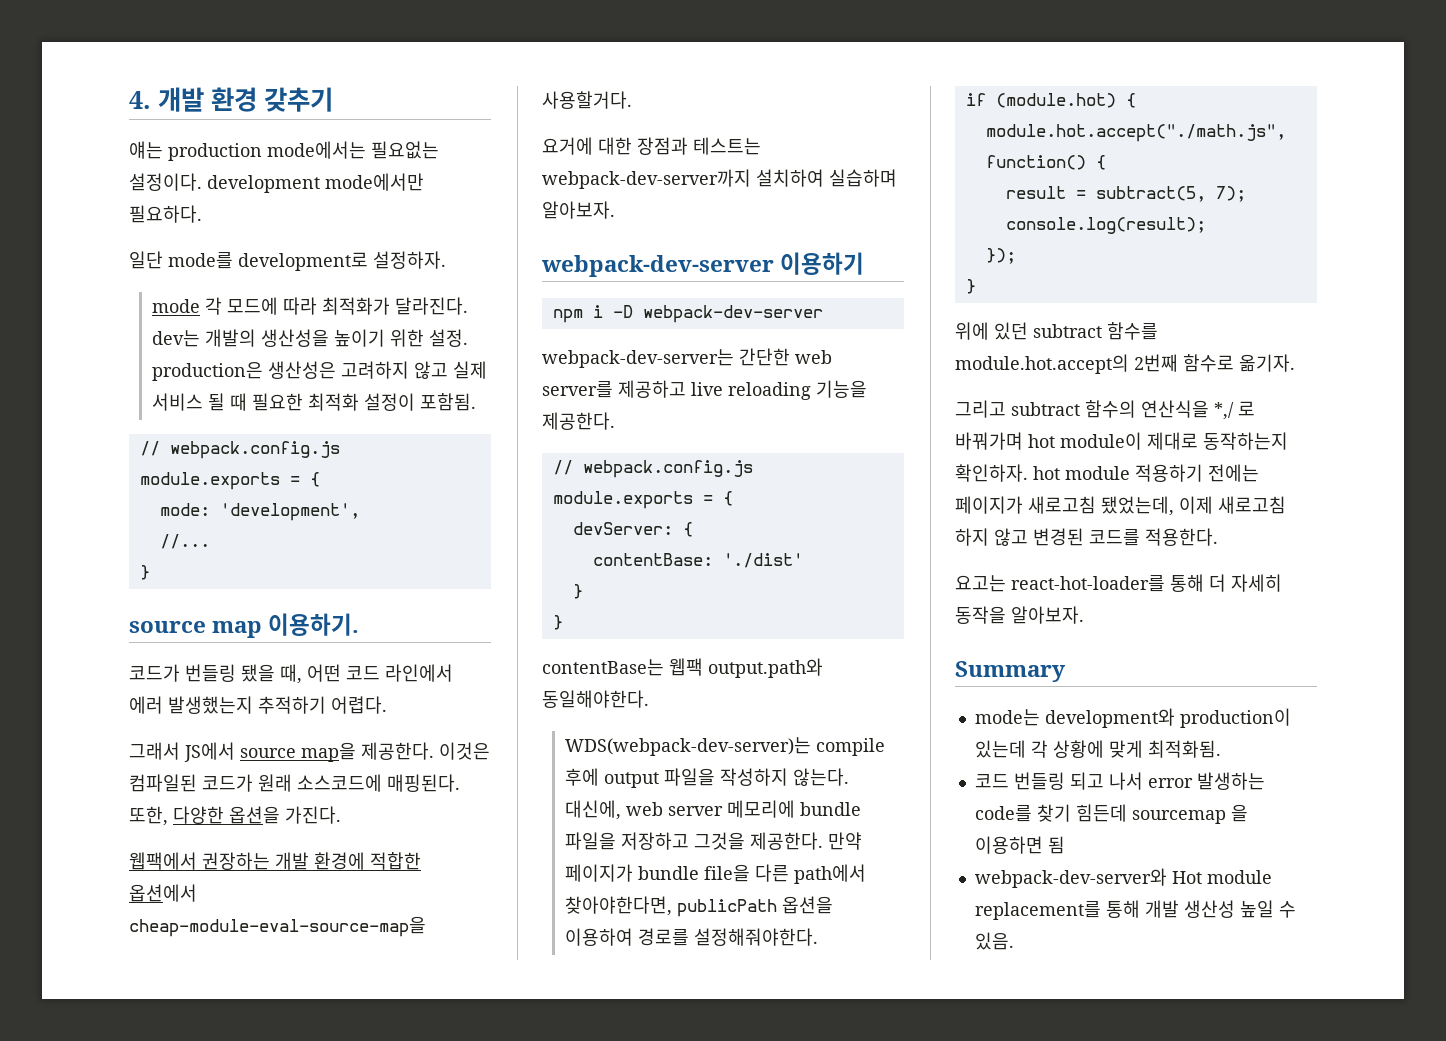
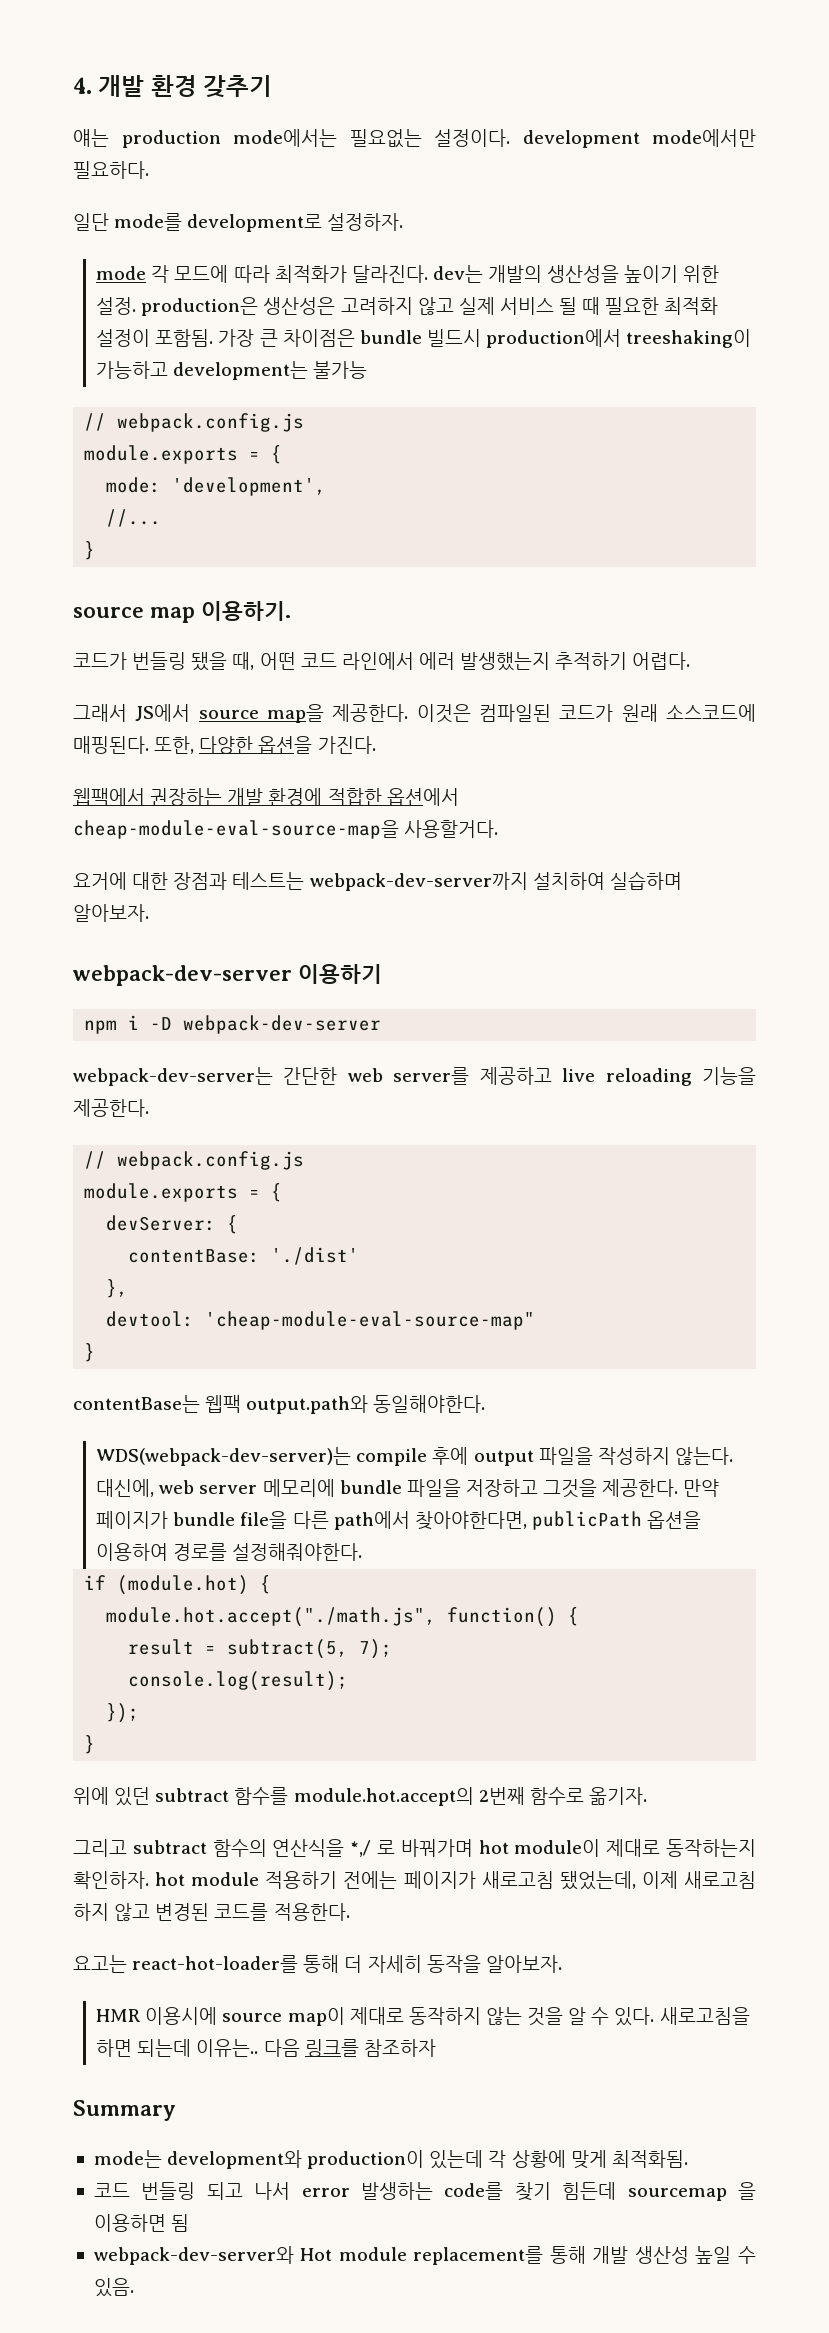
+ 가장 큰 차이점은 bundle 빌드시 production에서 treeshaking이 가능하고 development는 불가능
  contentBase: './dist'
- }
+ },
+ devtool: 'cheap-module-eval-source-map"
+ HMR 이용시에 source map이 제대로 동작하지 않는 것을 알 수 있다. 새로고침을 하면 되는데 이유는.. 다음 링크를 참조하자

